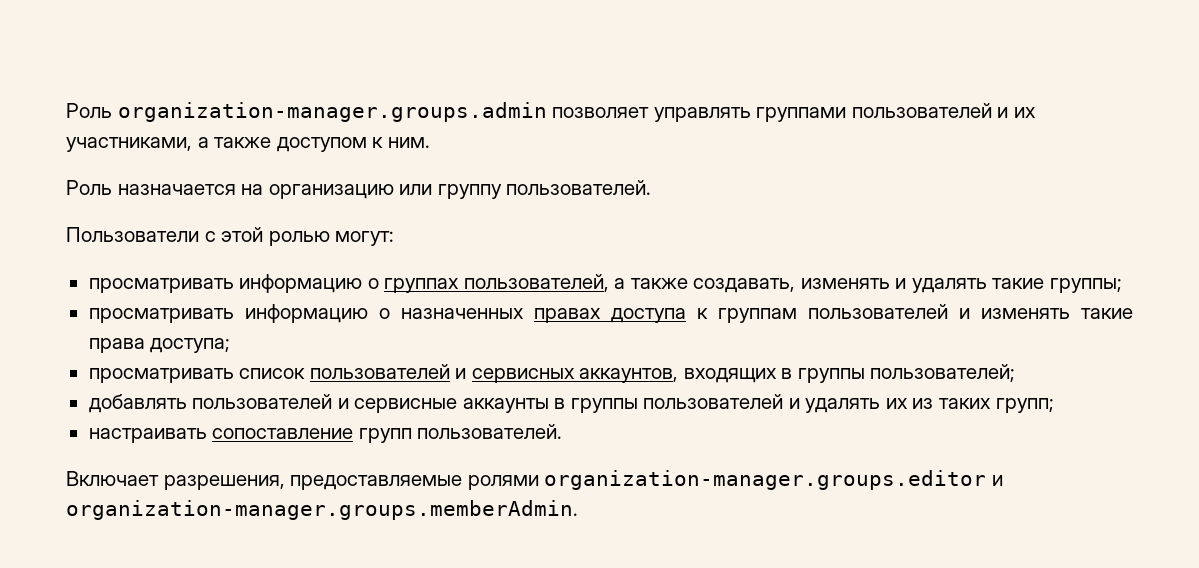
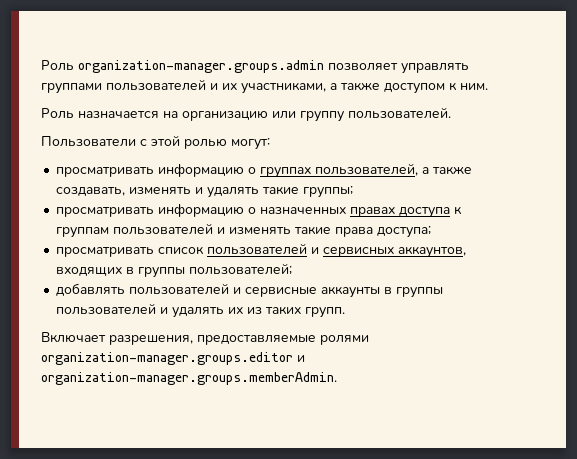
- добавлять пользователей и сервисные аккаунты в группы пользователей и удалять их из таких групп;
- настраивать сопоставление групп пользователей.
+ добавлять пользователей и сервисные аккаунты в группы пользователей и удалять их из таких групп.

